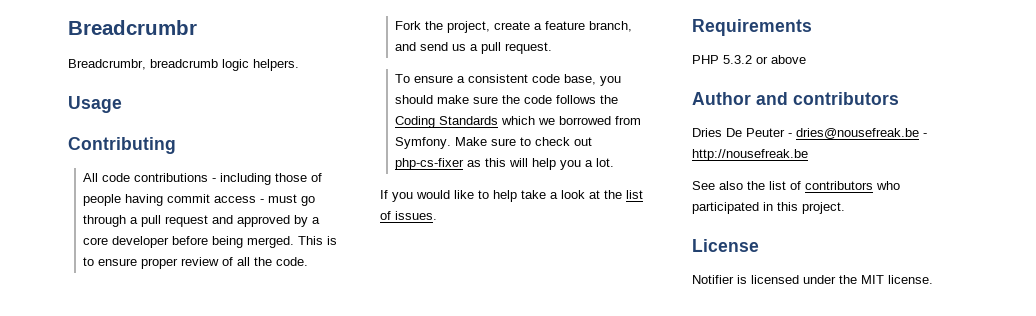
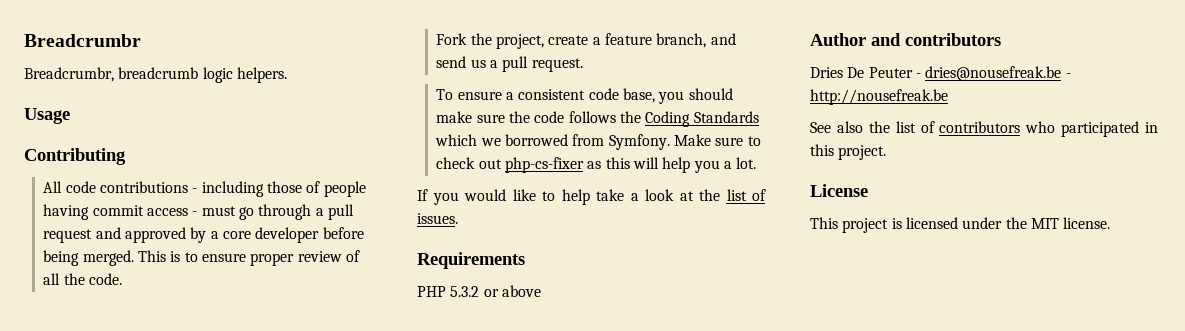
- Notifier is licensed under the MIT license.
+ This project is licensed under the MIT license.

